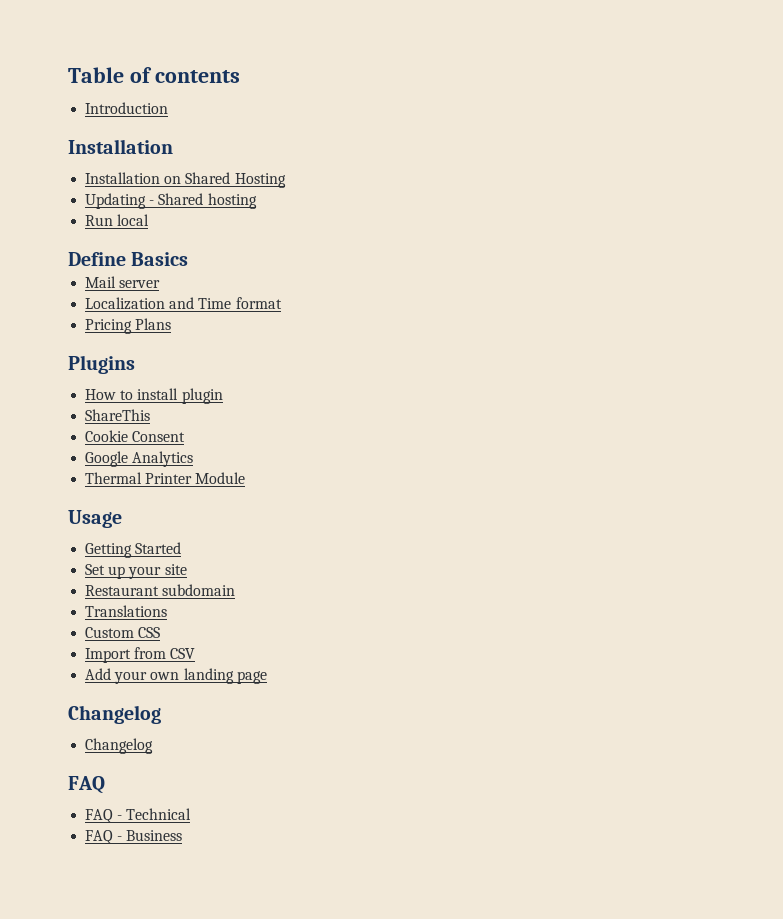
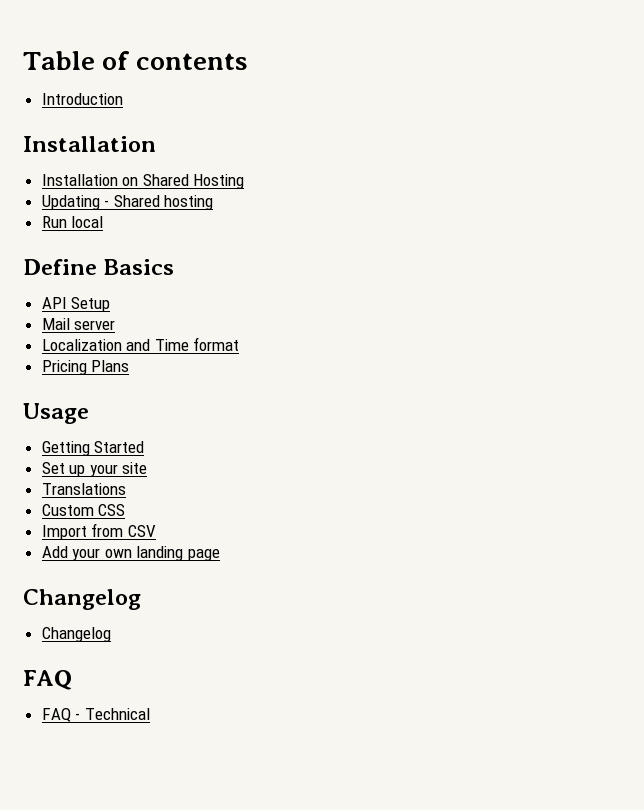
+ API Setup
- Plugins
- How to install plugin
- ShareThis
- Cookie Consent
- Google Analytics
- Thermal Printer Module
- Restaurant subdomain
- FAQ - Business

